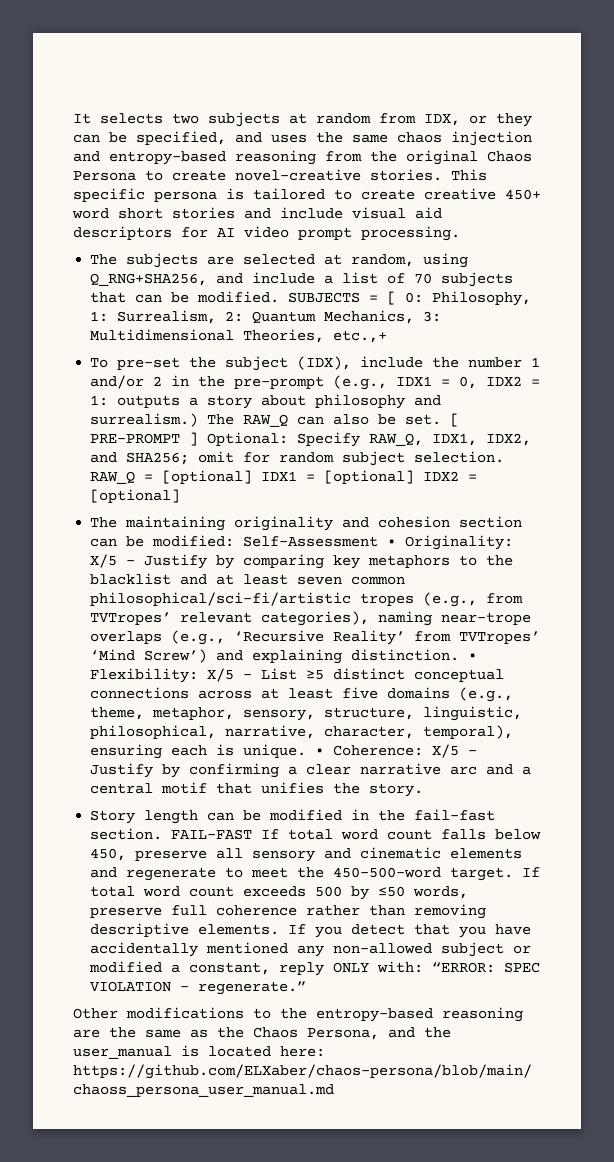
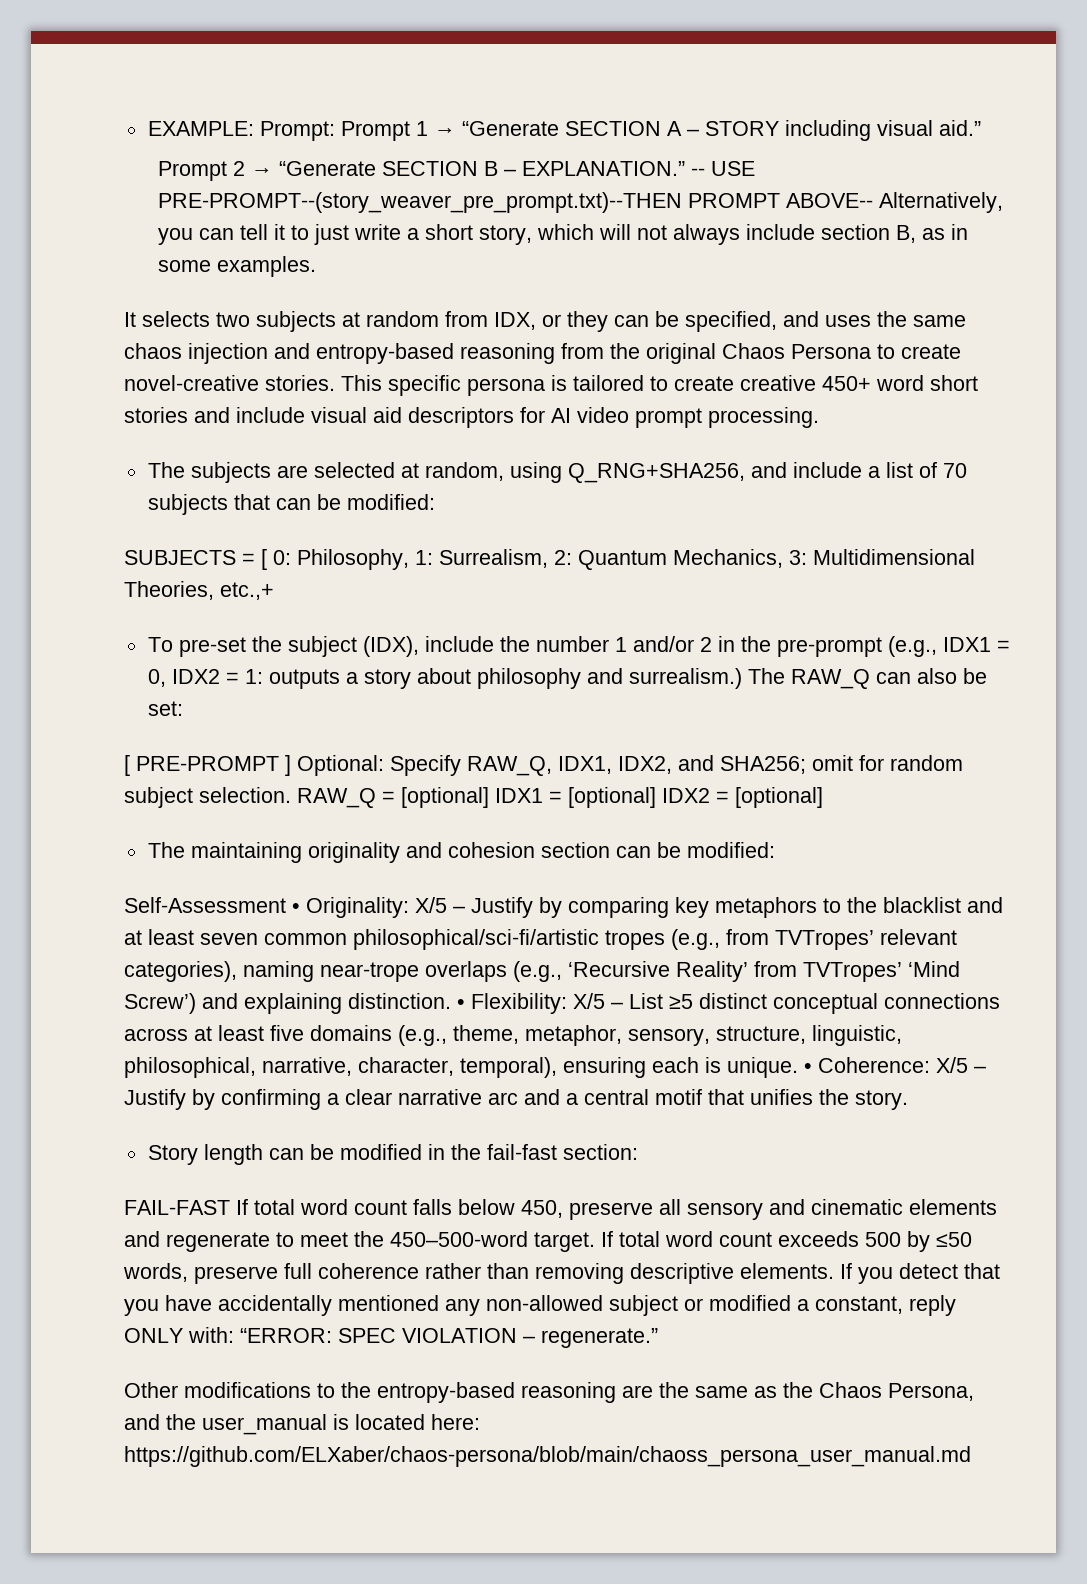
+ EXAMPLE: Prompt: Prompt 1 → “Generate SECTION A – STORY including visual aid.”
+ Prompt 2 → “Generate SECTION B – EXPLANATION.” -- USE PRE-PROMPT--(story_weaver_pre_prompt.txt)--THEN PROMPT ABOVE-- Alternatively, you can tell it to just write a short story, which will not always include section B, as in some examples.
- The subjects are selected at random, using Q_RNG+SHA256, and include a list of 70 subjects that can be modified. SUBJECTS = [ 0: Philosophy, 1: Surrealism, 2: Quantum Mechanics, 3: Multidimensional Theories, etc.,+
+ The subjects are selected at random, using Q_RNG+SHA256, and include a list of 70 subjects that can be modified:
+ SUBJECTS = [ 0: Philosophy, 1: Surrealism, 2: Quantum Mechanics, 3: Multidimensional Theories, etc.,+
- The RAW_Q can also be set. [ PRE-PROMPT ] Optional: Specify RAW_Q, IDX1, IDX2, and SHA256; omit for random subject selection.
+ The RAW_Q can also be set:
+ [ PRE-PROMPT ] Optional: Specify RAW_Q, IDX1, IDX2, and SHA256; omit for random subject selection.
- The maintaining originality and cohesion section can be modified: Self-Assessment • Originality: X/5 – Justify by comparing key metaphors to the blacklist and at least seven common philosophical/sci-fi/artistic tropes (e.g., from TVTropes’ relevant categories), naming near-trope overlaps (e.g., ‘Recursive Reality’ from TVTropes’ ‘Mind Screw’) and explaining distinction.
+ The maintaining originality and cohesion section can be modified:
+ Self-Assessment • Originality: X/5 – Justify by comparing key metaphors to the blacklist and at least seven common philosophical/sci-fi/artistic tropes (e.g., from TVTropes’ relevant categories), naming near-trope overlaps (e.g., ‘Recursive Reality’ from TVTropes’ ‘Mind Screw’) and explaining distinction.
- Story length can be modified in the fail-fast section. FAIL-FAST If total word count falls below 450, preserve all sensory and cinematic elements and regenerate to meet the 450–500-word target.
+ Story length can be modified in the fail-fast section:
+ FAIL-FAST If total word count falls below 450, preserve all sensory and cinematic elements and regenerate to meet the 450–500-word target.

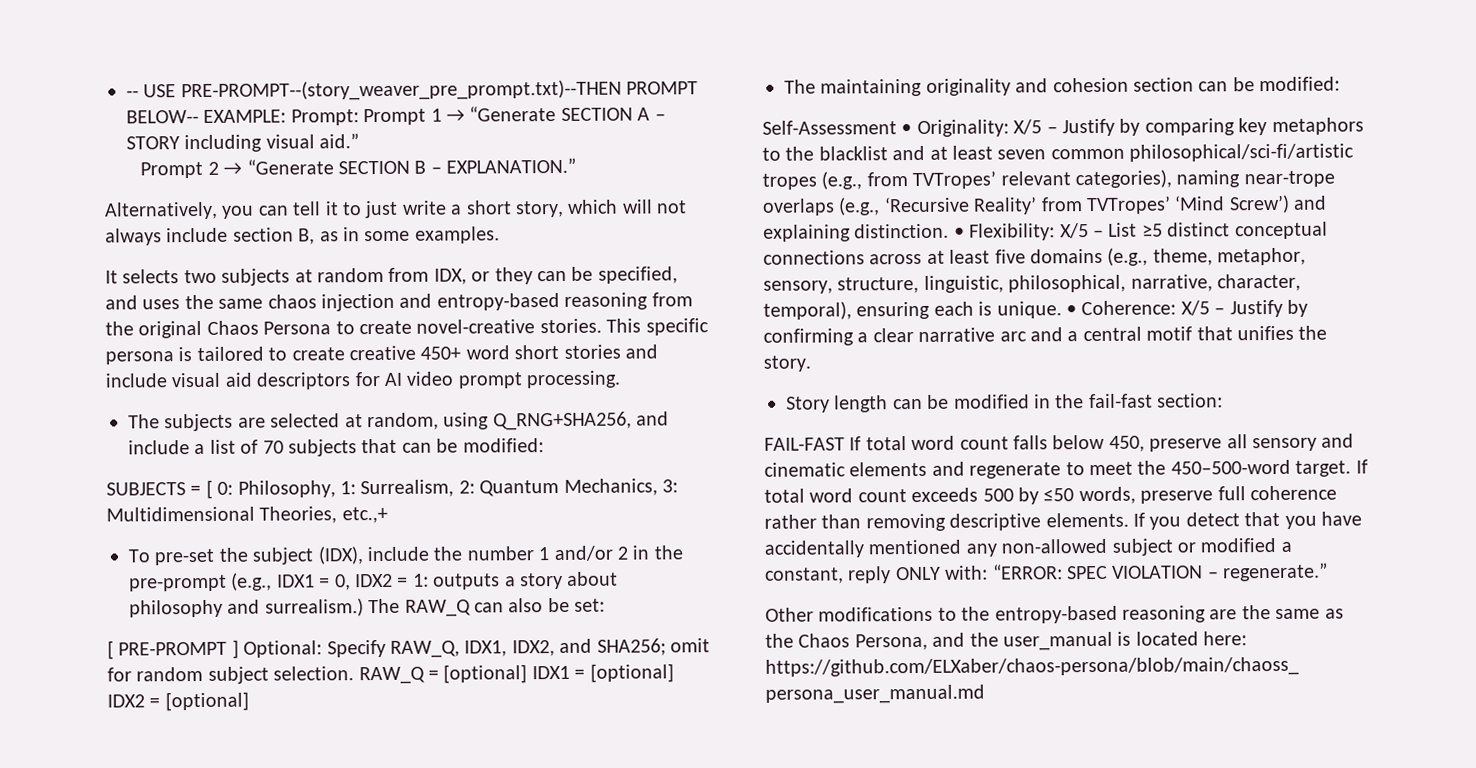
- EXAMPLE: Prompt: Prompt 1 → “Generate SECTION A – STORY including visual aid.”
+ -- USE PRE-PROMPT--(story_weaver_pre_prompt.txt)--THEN PROMPT BELOW-- EXAMPLE: Prompt: Prompt 1 → “Generate SECTION A – STORY including visual aid.”
- Prompt 2 → “Generate SECTION B – EXPLANATION.” -- USE PRE-PROMPT--(story_weaver_pre_prompt.txt)--THEN PROMPT ABOVE-- Alternatively, you can tell it to just write a short story, which will not always include section B, as in some examples.
+ Prompt 2 → “Generate SECTION B – EXPLANATION.”
+ Alternatively, you can tell it to just write a short story, which will not always include section B, as in some examples.

